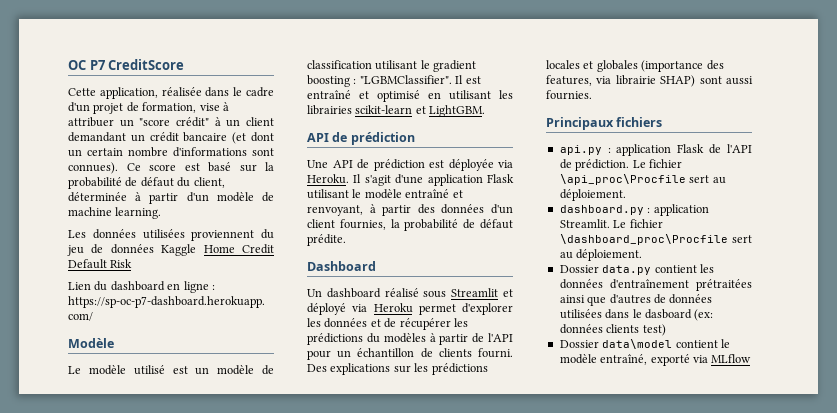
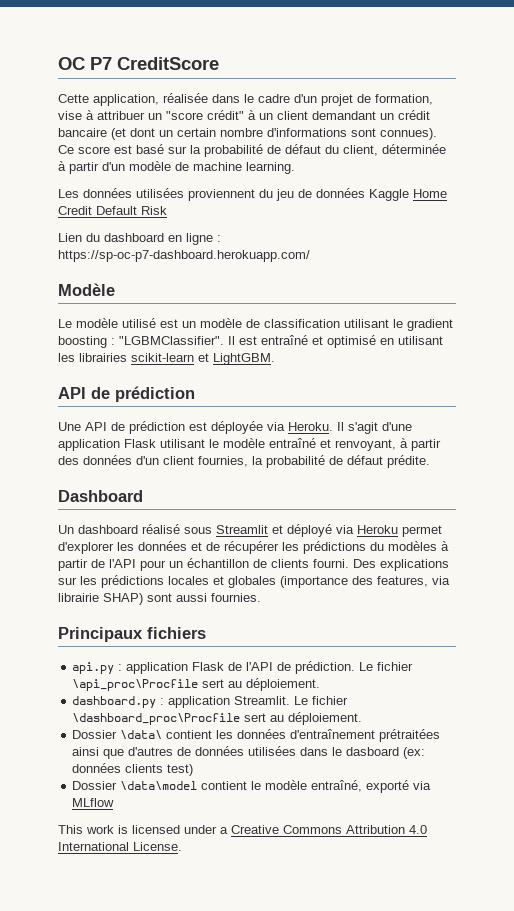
- Dossier data.py contient les données d'entraînement prétraitées ainsi que d'autres de données utilisées dans le dasboard (ex: données clients test)
+ Dossier \data\ contient les données d'entraînement prétraitées ainsi que d'autres de données utilisées dans le dasboard (ex: données clients test)
- Dossier data\model contient le modèle entraîné, exporté via MLflow
+ Dossier \data\model contient le modèle entraîné, exporté via MLflow
+ This work is licensed under a Creative Commons Attribution 4.0 International License.

